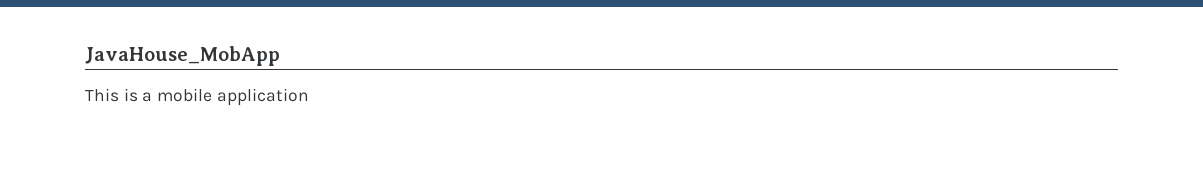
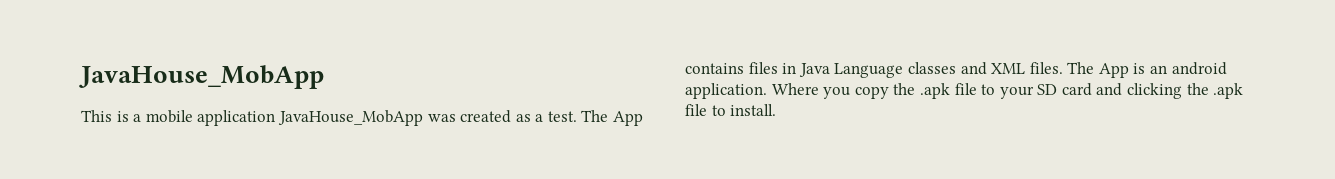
- This is a mobile application
+ This is a mobile application JavaHouse_MobApp was created as a test. The App contains files in Java Language classes and XML files. The App is an android application. Where you copy the .apk file to your SD card and clicking the .apk file to install.

